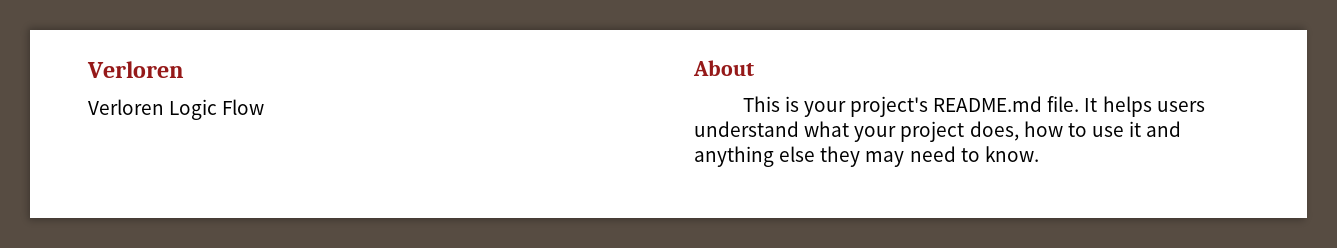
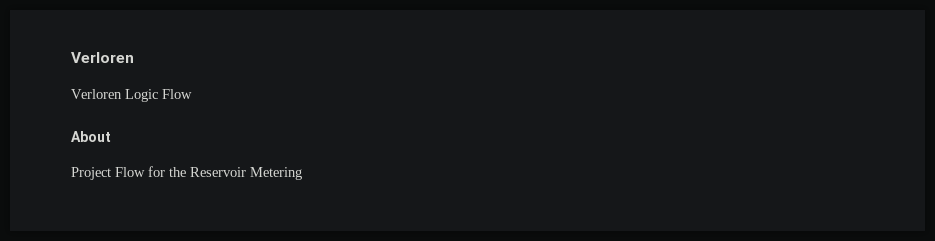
- This is your project's README.md file. It helps users understand what your project does, how to use it and anything else they may need to know.
+ Project Flow for the Reservoir Metering

